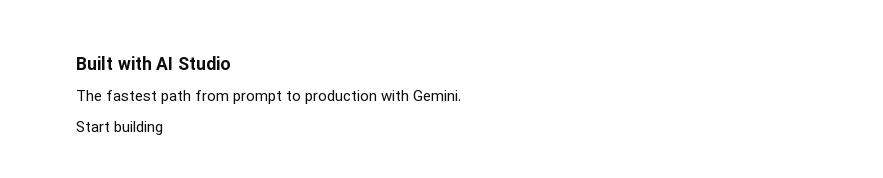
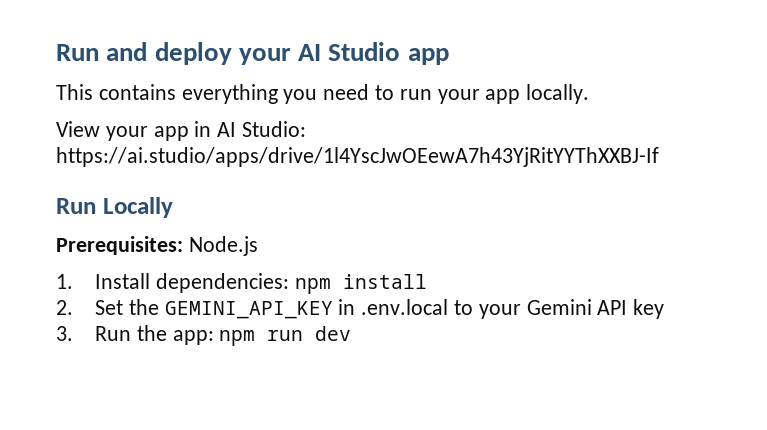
- Built with AI Studio
- The fastest path from prompt to production with Gemini.
- Start building
+ Run and deploy your AI Studio app
+ This contains everything you need to run your app locally.
+ View your app in AI Studio: https://ai.studio/apps/drive/1l4YscJwOEewA7h43YjRitYYThXXBJ-If
+ Run Locally
+ Prerequisites: Node.js
+ 1. Install dependencies: npm install
+ 2. Set the GEMINI_API_KEY in .env.local to your Gemini API key
+ 3. Run the app: npm run dev

